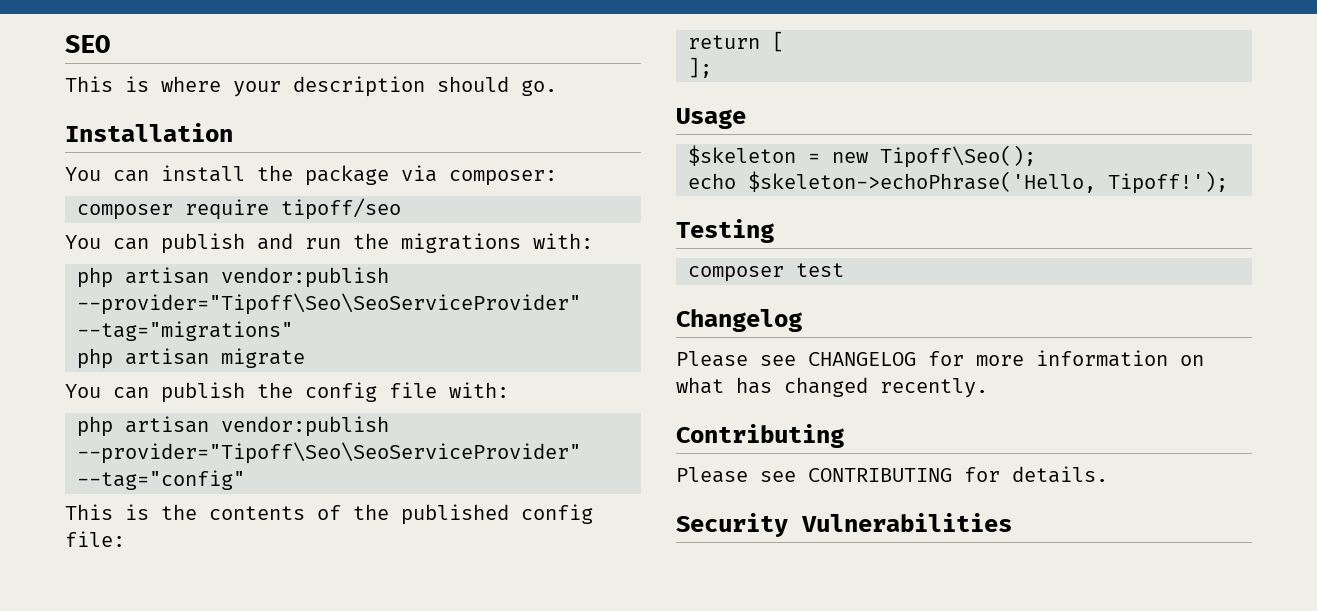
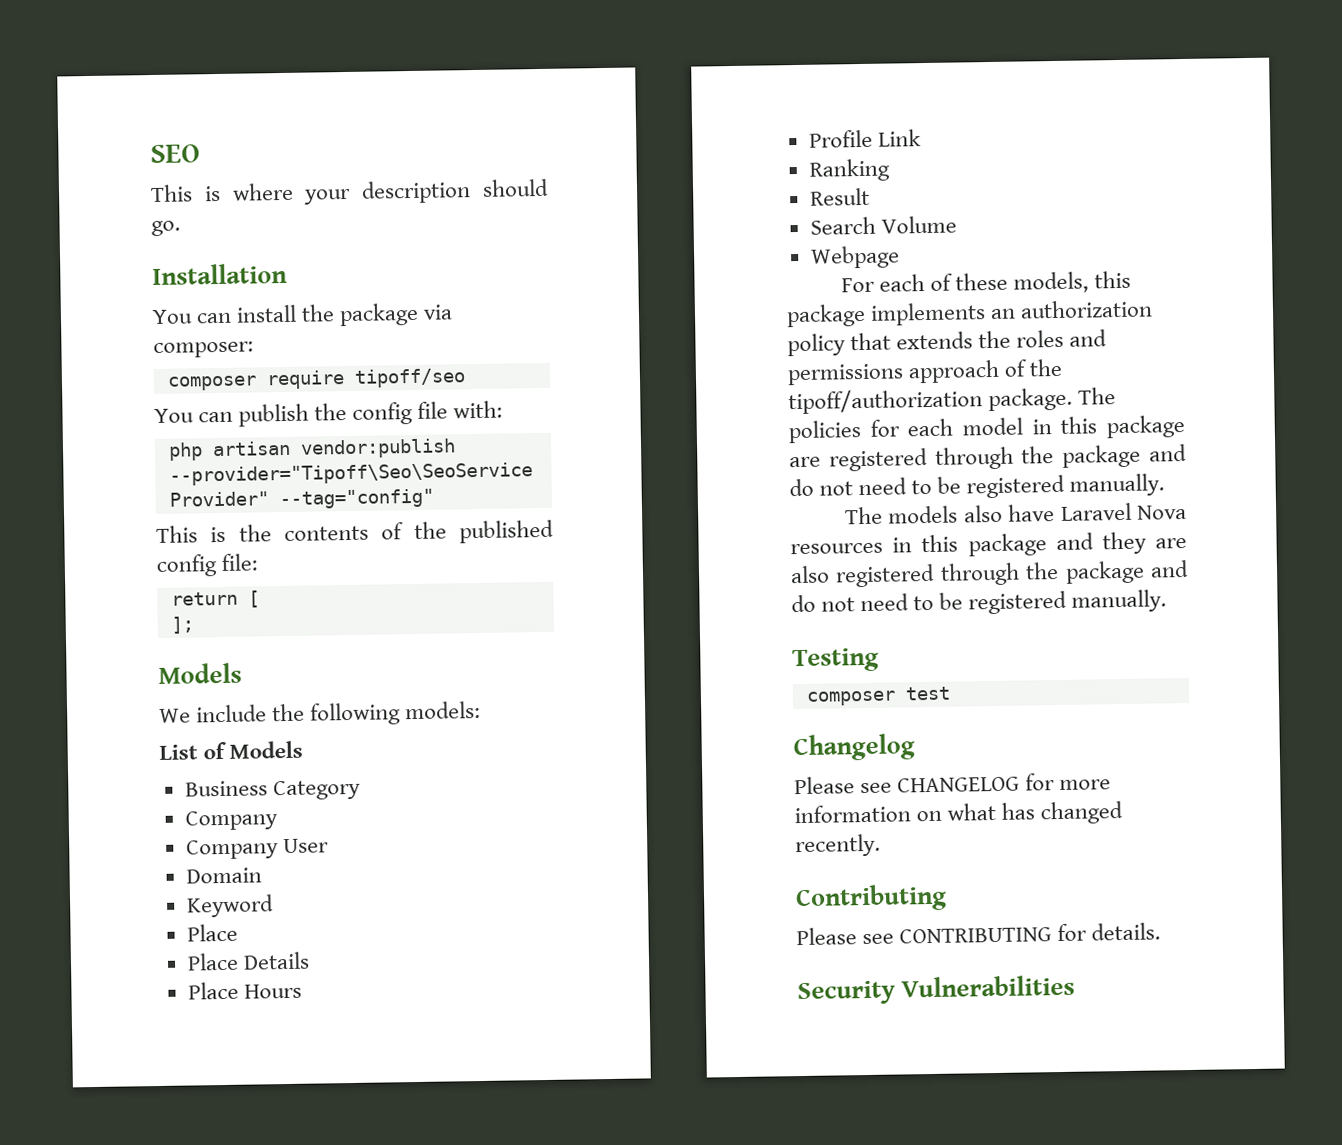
- You can publish and run the migrations with:
- php artisan vendor:publish --provider="Tipoff\Seo\SeoServiceProvider" --tag="migrations"
- php artisan migrate
  ];
- Usage
- $skeleton = new Tipoff\Seo();
- echo $skeleton->echoPhrase('Hello, Tipoff!');
+ Models
+ We include the following models:
+ List of Models
+ Business Category
+ Company
+ Company User
+ Domain
+ Keyword
+ Place
+ Place Details
+ Place Hours
+ Profile Link
+ Ranking
+ Result
+ Search Volume
+ Webpage
+ For each of these models, this package implements an authorization policy that extends the roles and permissions approach of the tipoff/authorization package. The policies for each model in this package are registered through the package and do not need to be registered manually.
+ The models also have Laravel Nova resources in this package and they are also registered through the package and do not need to be registered manually.

